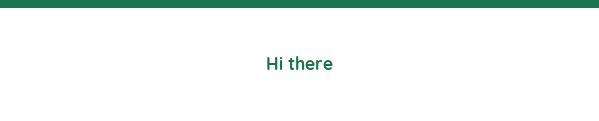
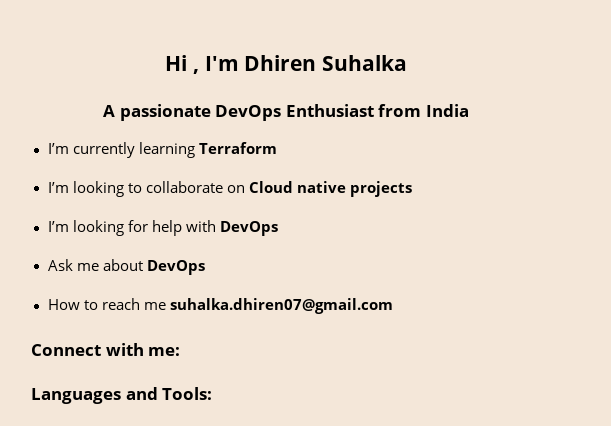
- Hi there
+ Hi , I'm Dhiren Suhalka
+ A passionate DevOps Enthusiast from India
+ I’m currently learning Terraform
+ I’m looking to collaborate on Cloud native projects
+ I’m looking for help with DevOps
+ Ask me about DevOps
+ How to reach me suhalka.dhiren07@gmail.com
+ Connect with me:
+ Languages and Tools:

